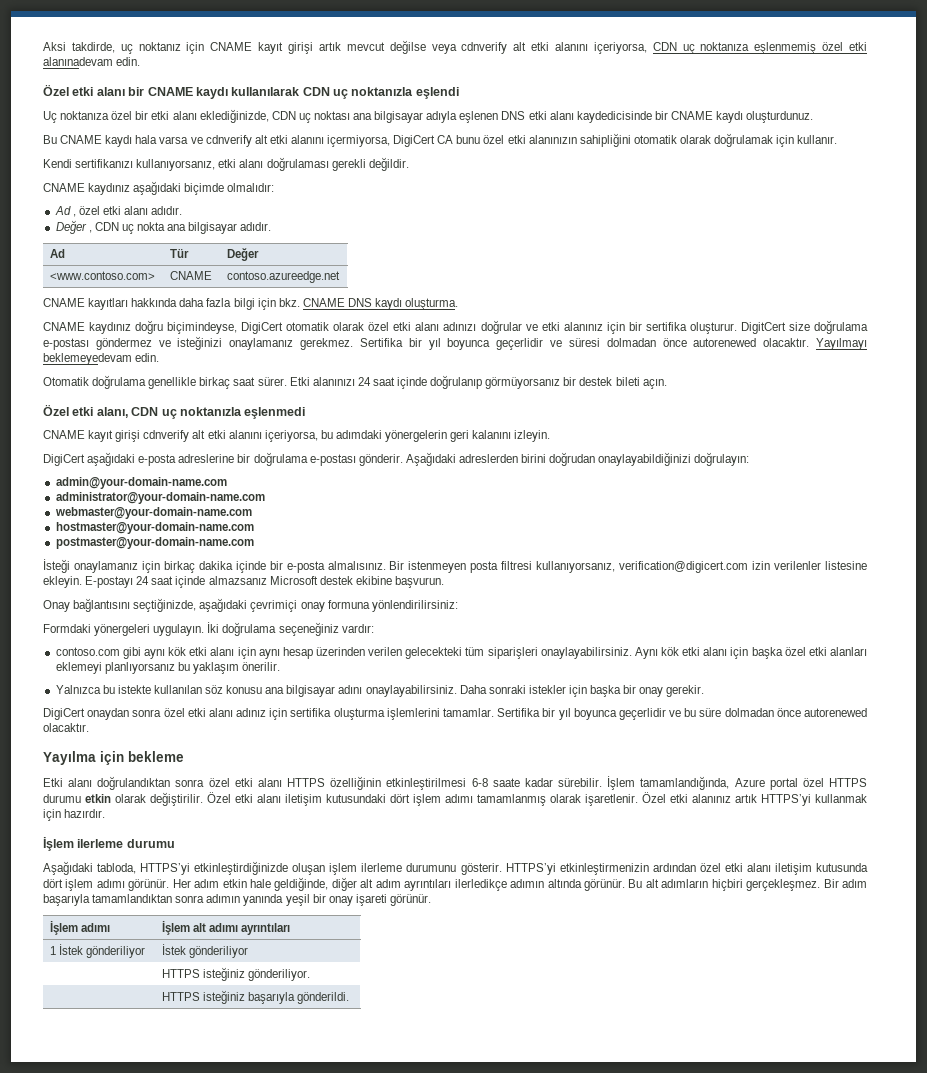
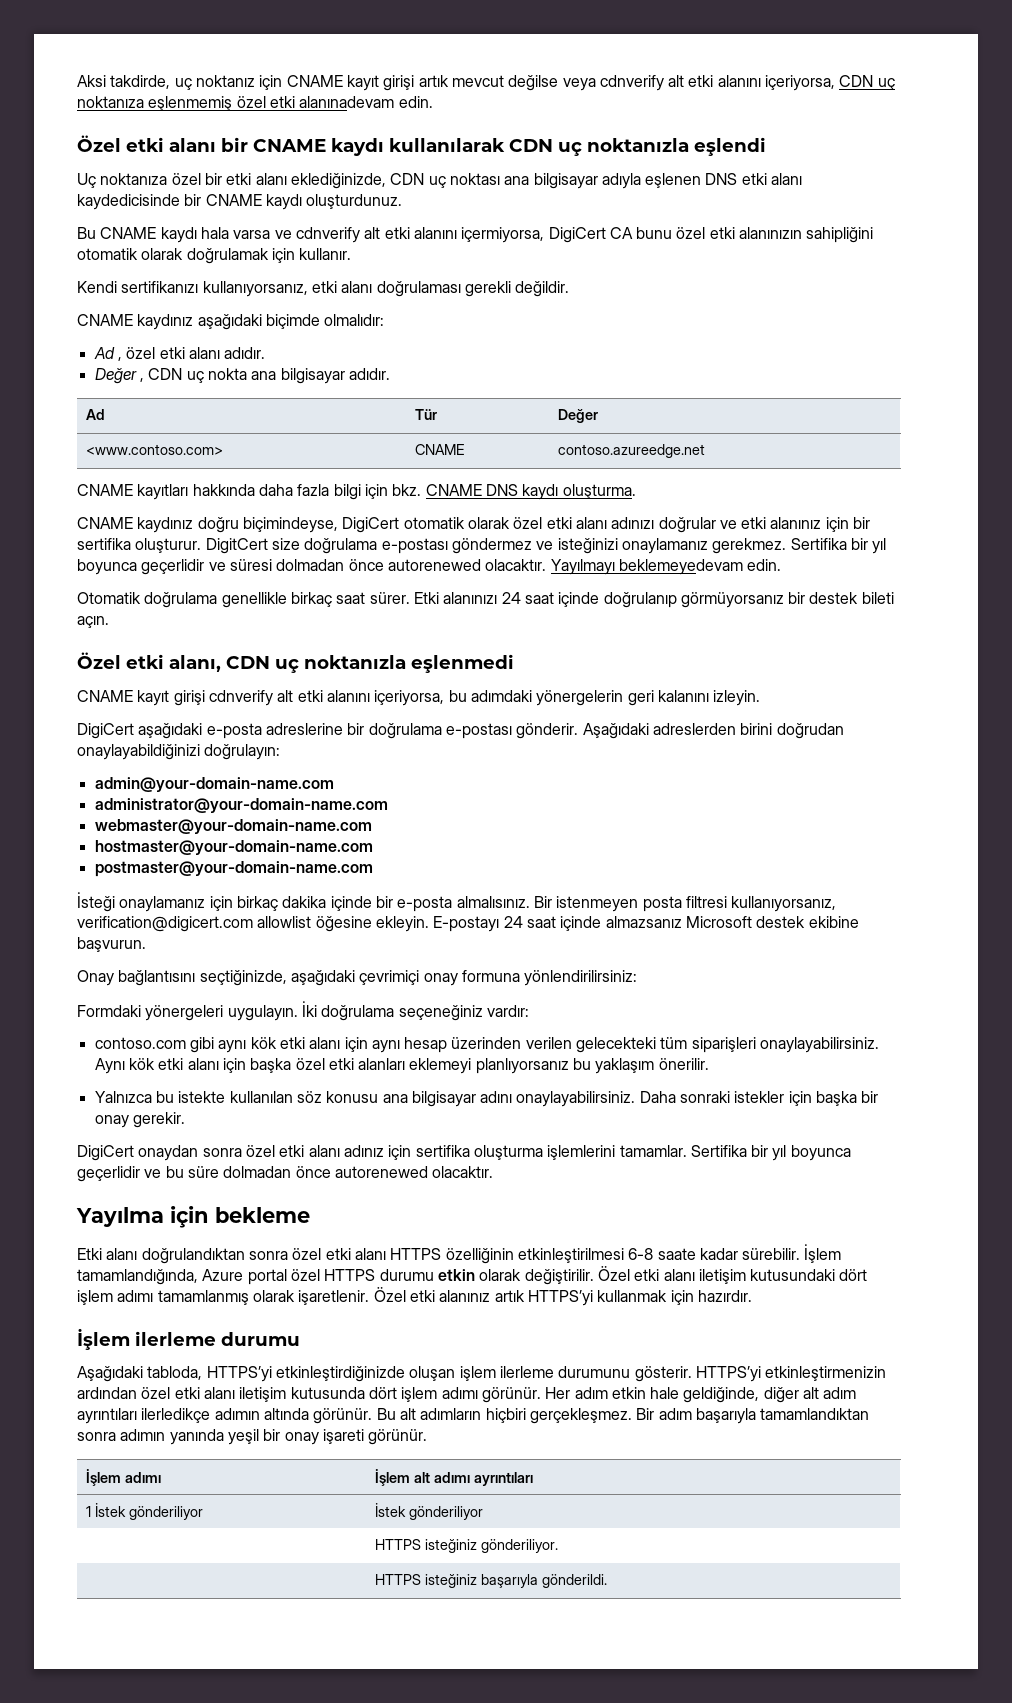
- Bir istenmeyen posta filtresi kullanıyorsanız, verification@digicert.com izin verilenler listesine ekleyin.
+ Bir istenmeyen posta filtresi kullanıyorsanız, verification@digicert.com allowlist öğesine ekleyin.

